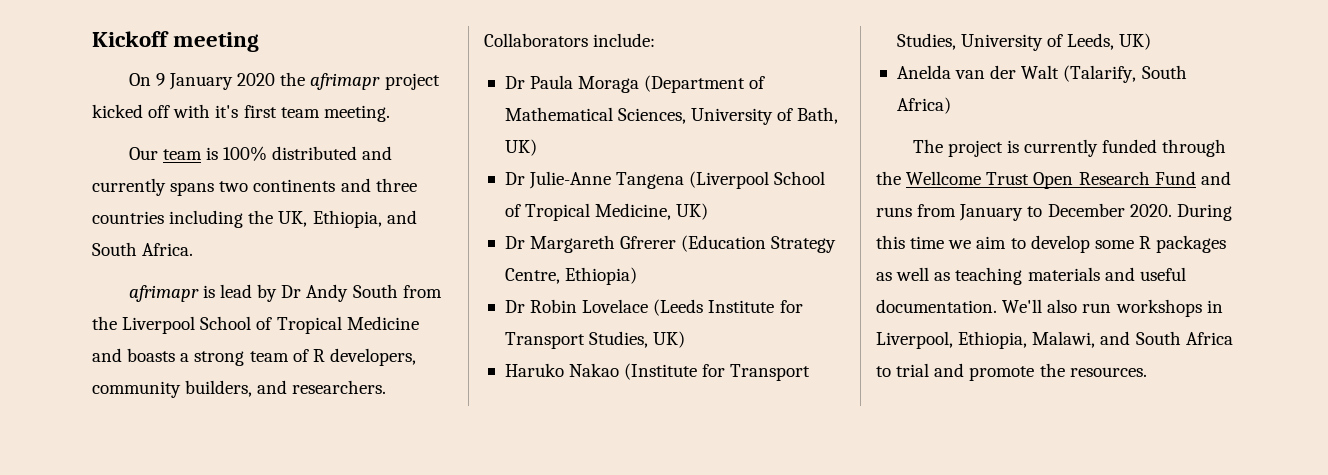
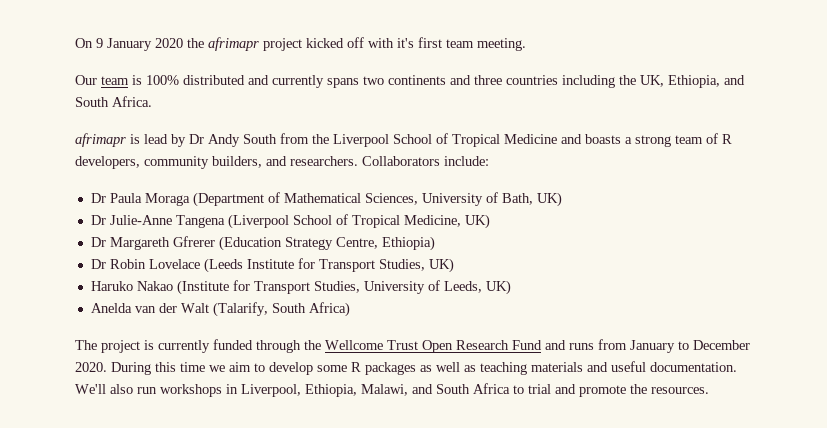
- Kickoff meeting

